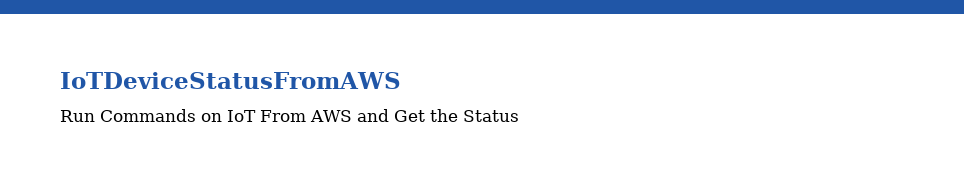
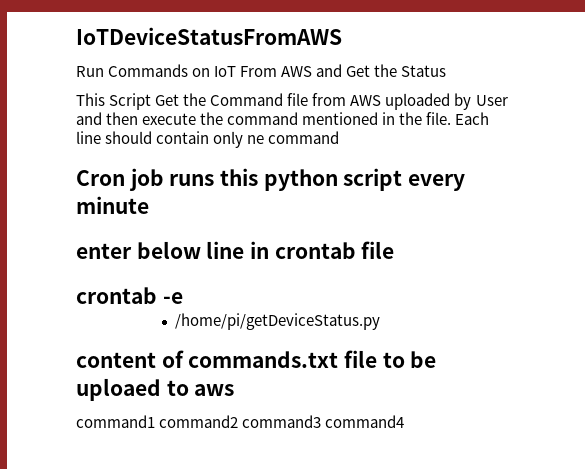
+ This Script Get the Command file from AWS uploaded by User and then execute the command mentioned in the file. Each line should contain only ne command
+ Cron job runs this python script every minute
+ enter below line in crontab file
+ crontab -e
+ /home/pi/getDeviceStatus.py
+ content of commands.txt file to be uploaed to aws
+ command1 command2 command3 command4

